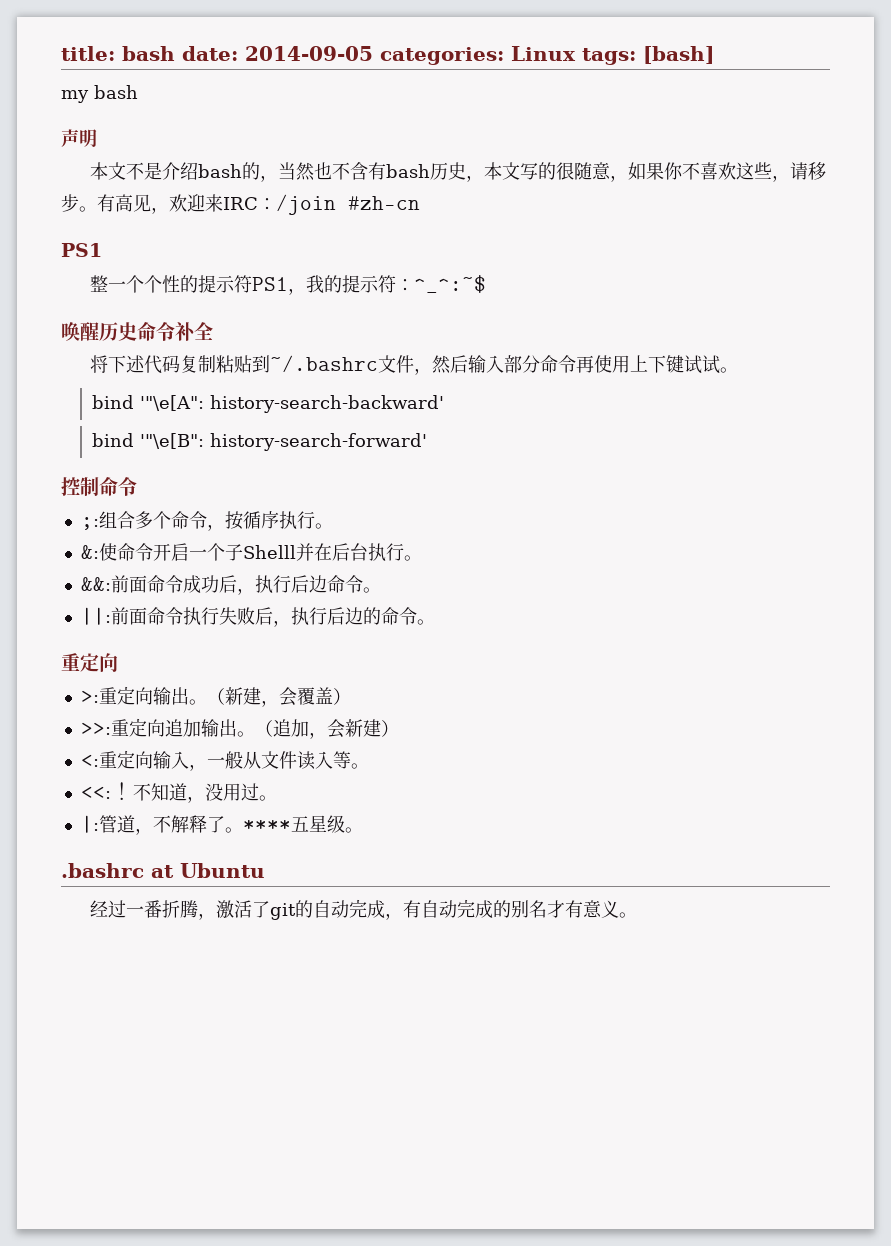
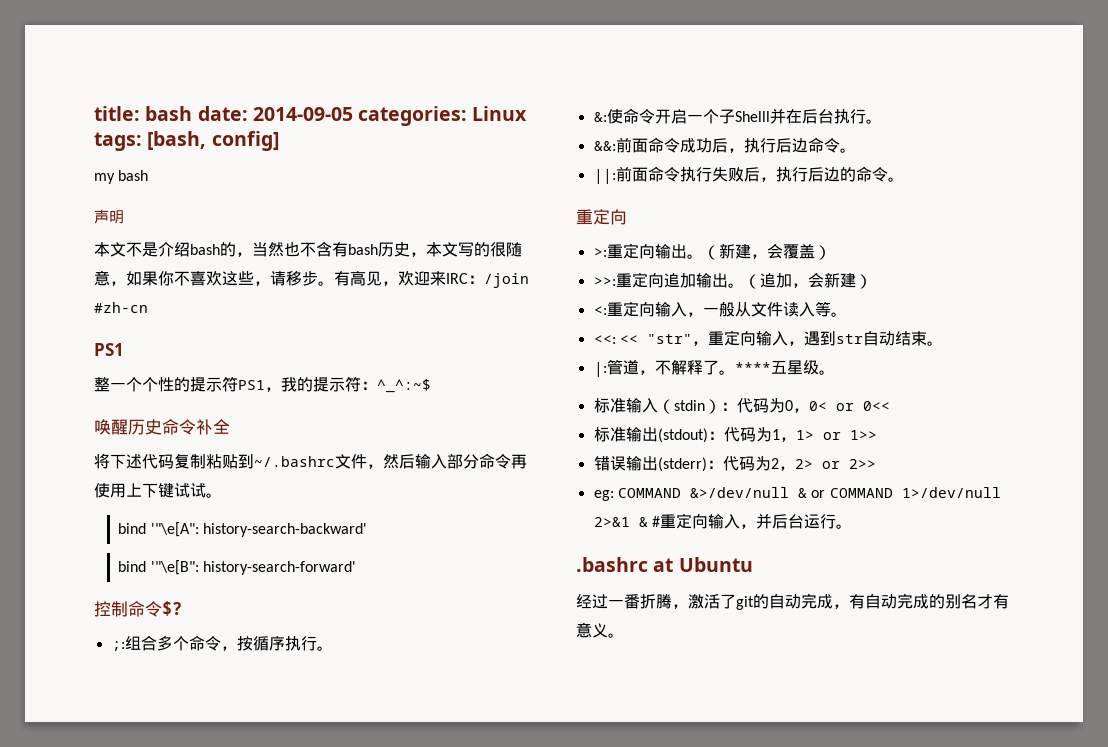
- title: bash date: 2014-09-05 categories: Linux tags: [bash]
+ title: bash date: 2014-09-05 categories: Linux tags: [bash, config]
- 控制命令
+ 控制命令$?
- <<:！不知道，没用过。
+ <<: << "str"，重定向输入，遇到str自动结束。
+ 标准输入（stdin）：代码为0，0< or 0<<
+ 标准输出(stdout)：代码为1，1> or 1>>
+ 错误输出(stderr)：代码为2，2> or 2>>
+ eg: COMMAND &>/dev/null & or COMMAND 1>/dev/null 2>&1 & #重定向输入，并后台运行。

